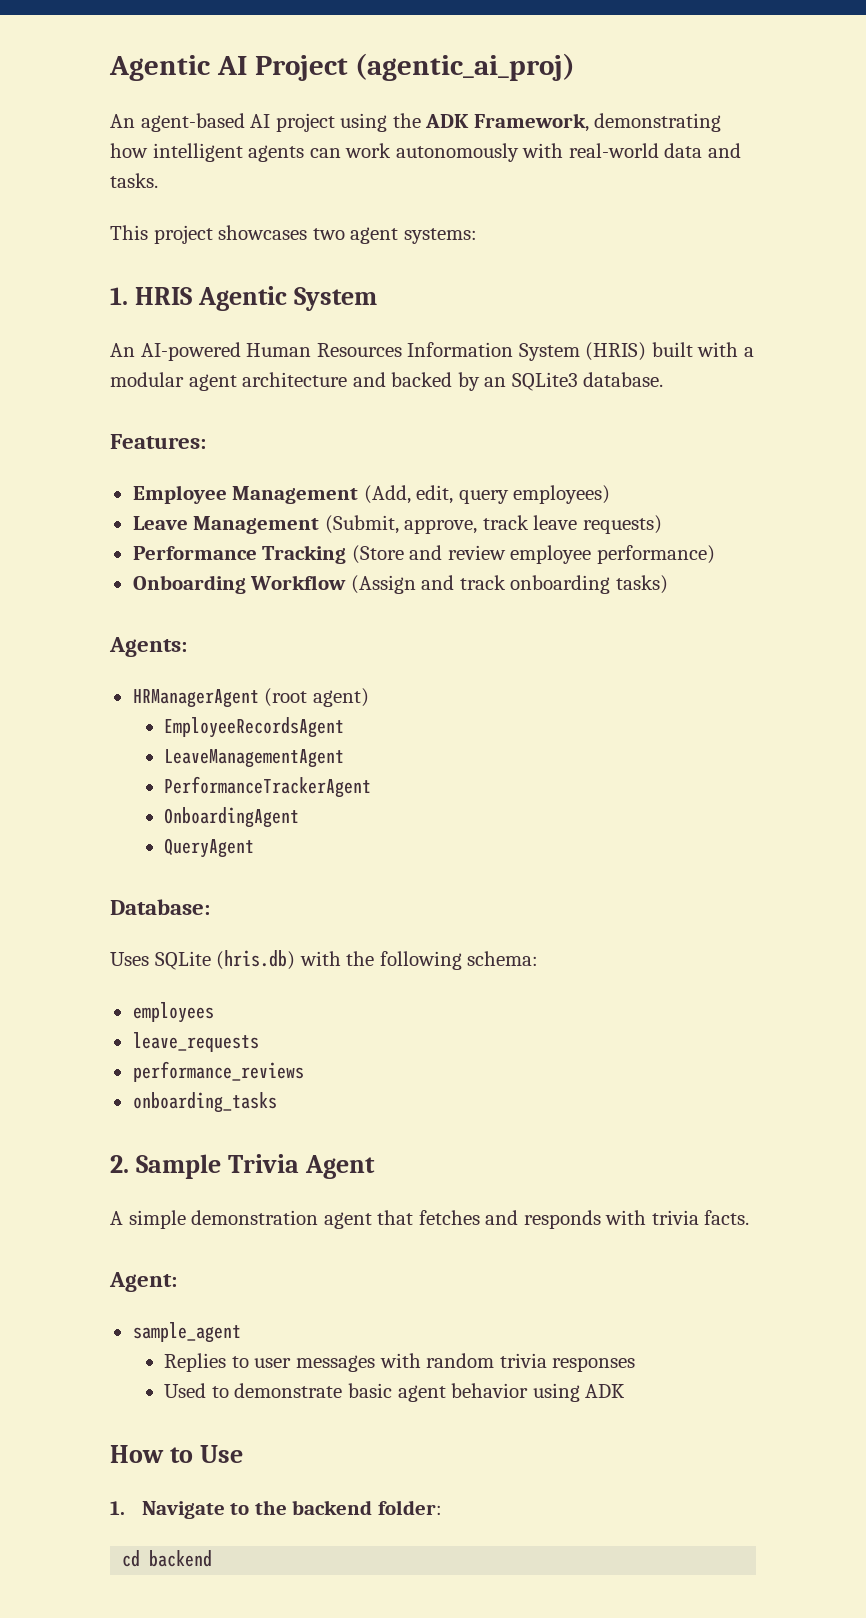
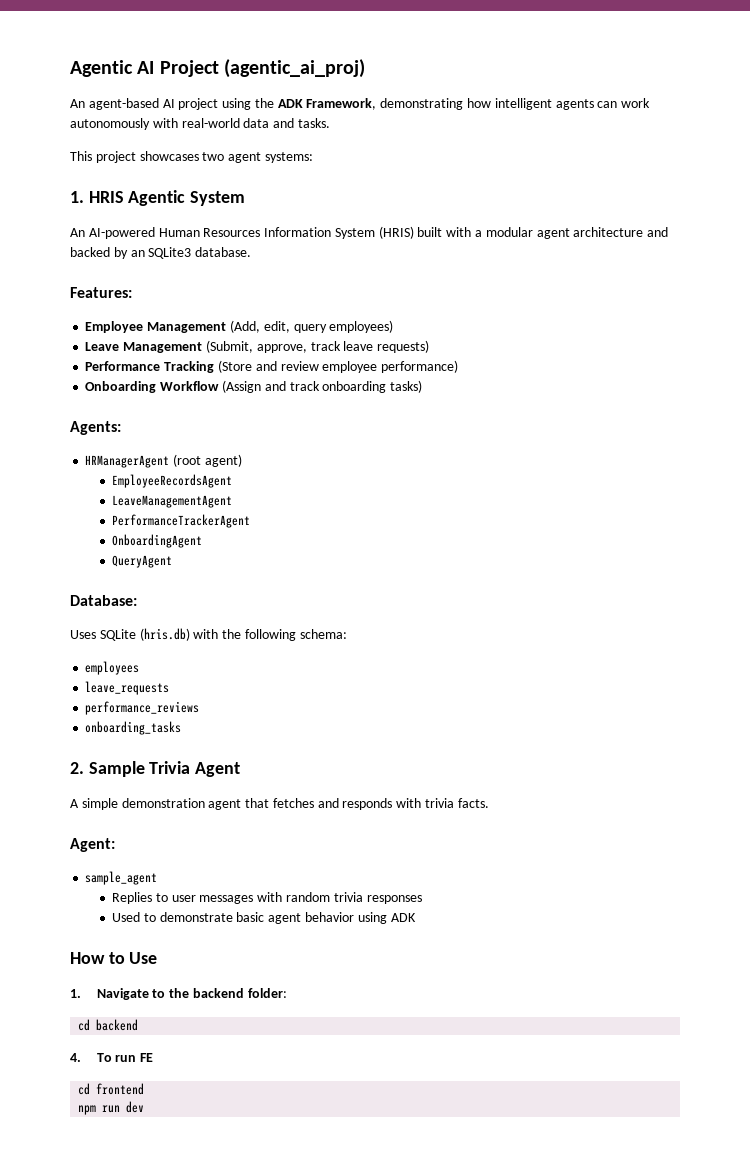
+ 4. To run FE
+ cd frontend
+ npm run dev

